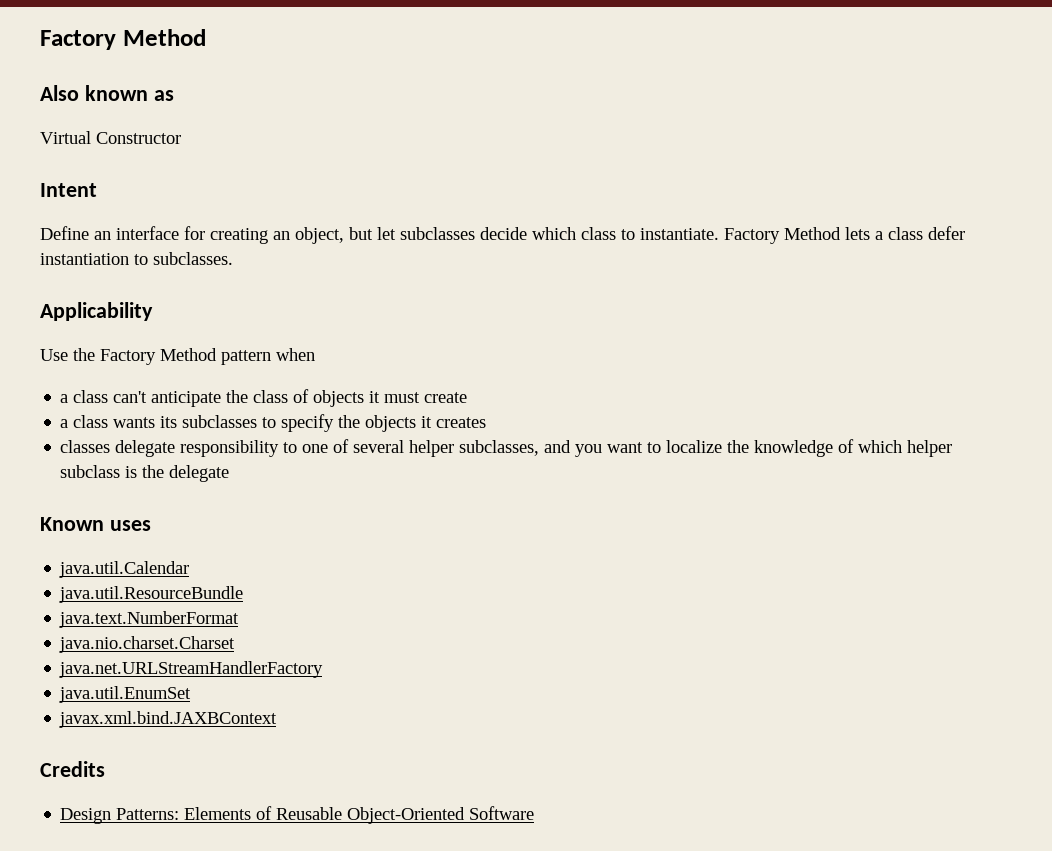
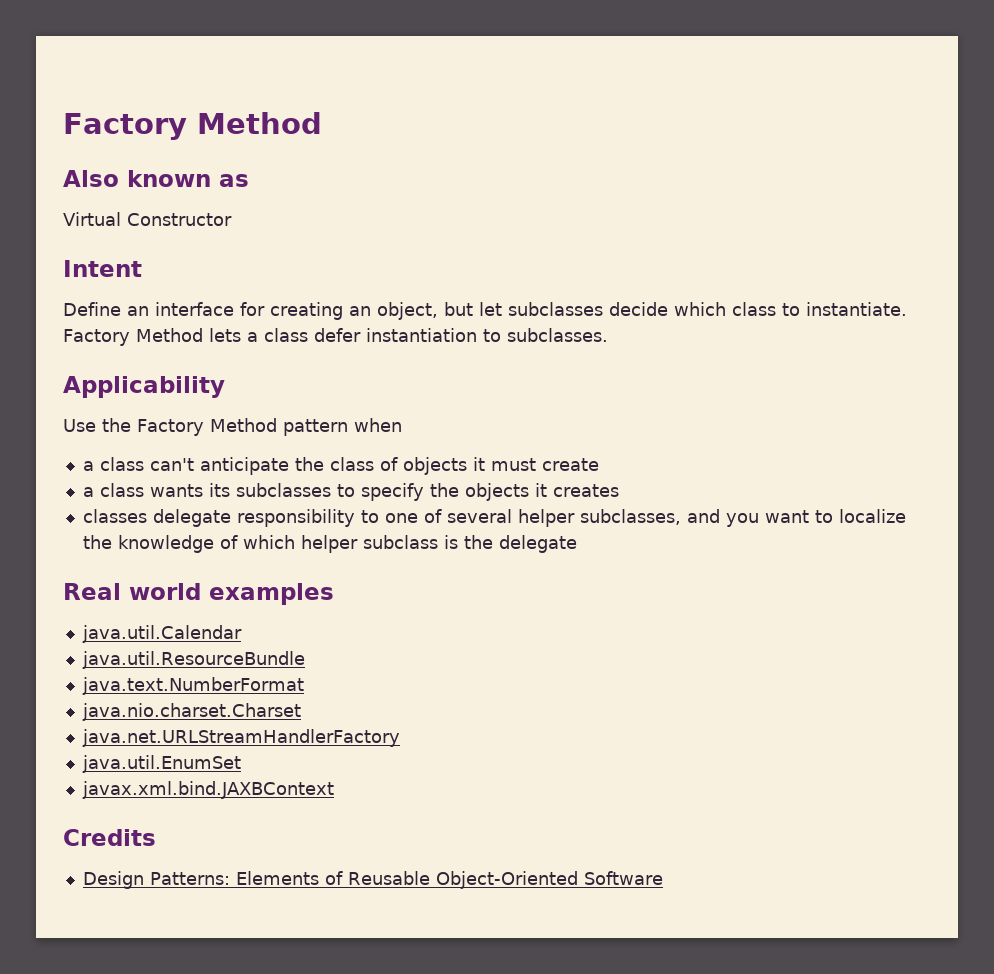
- Known uses
+ Real world examples

